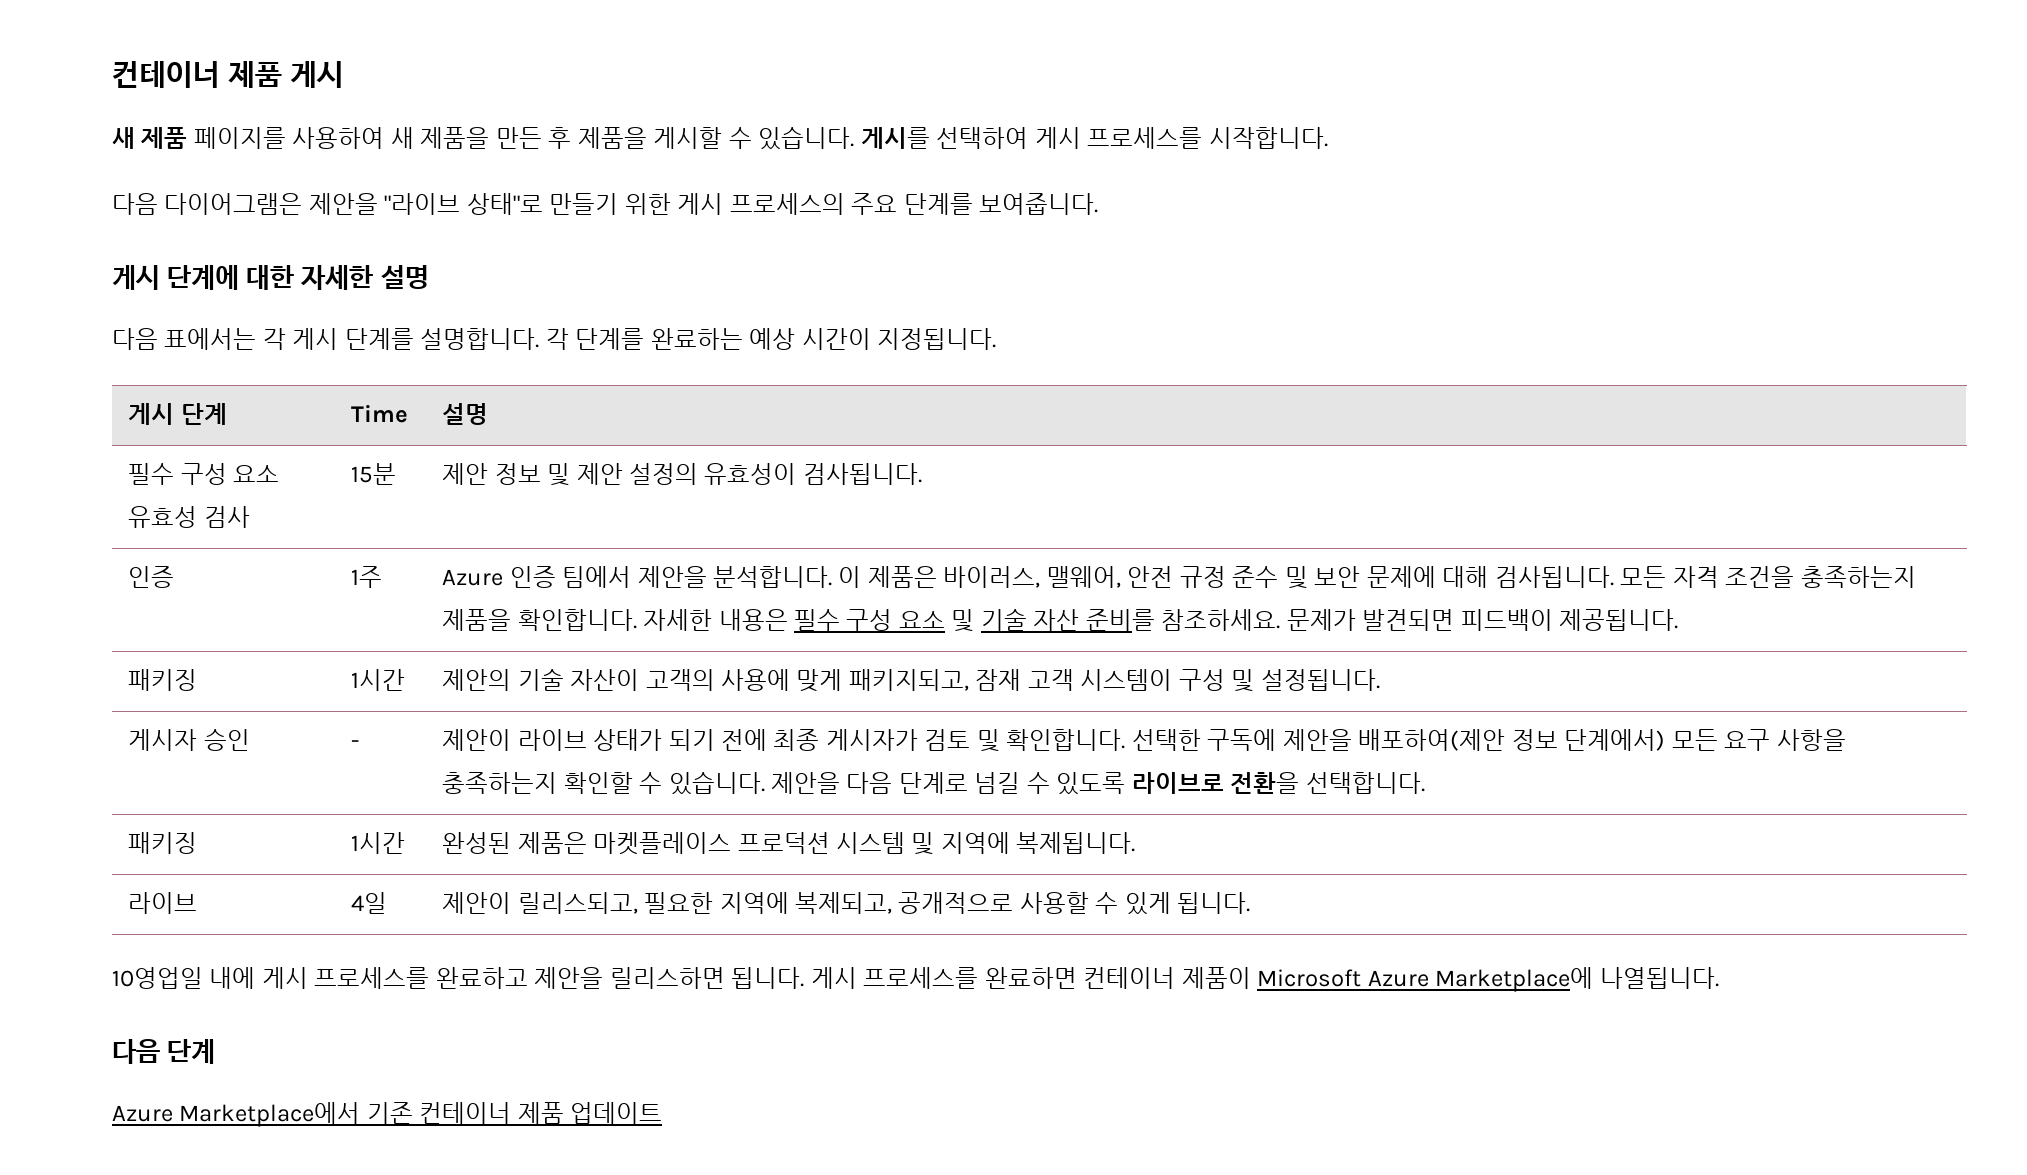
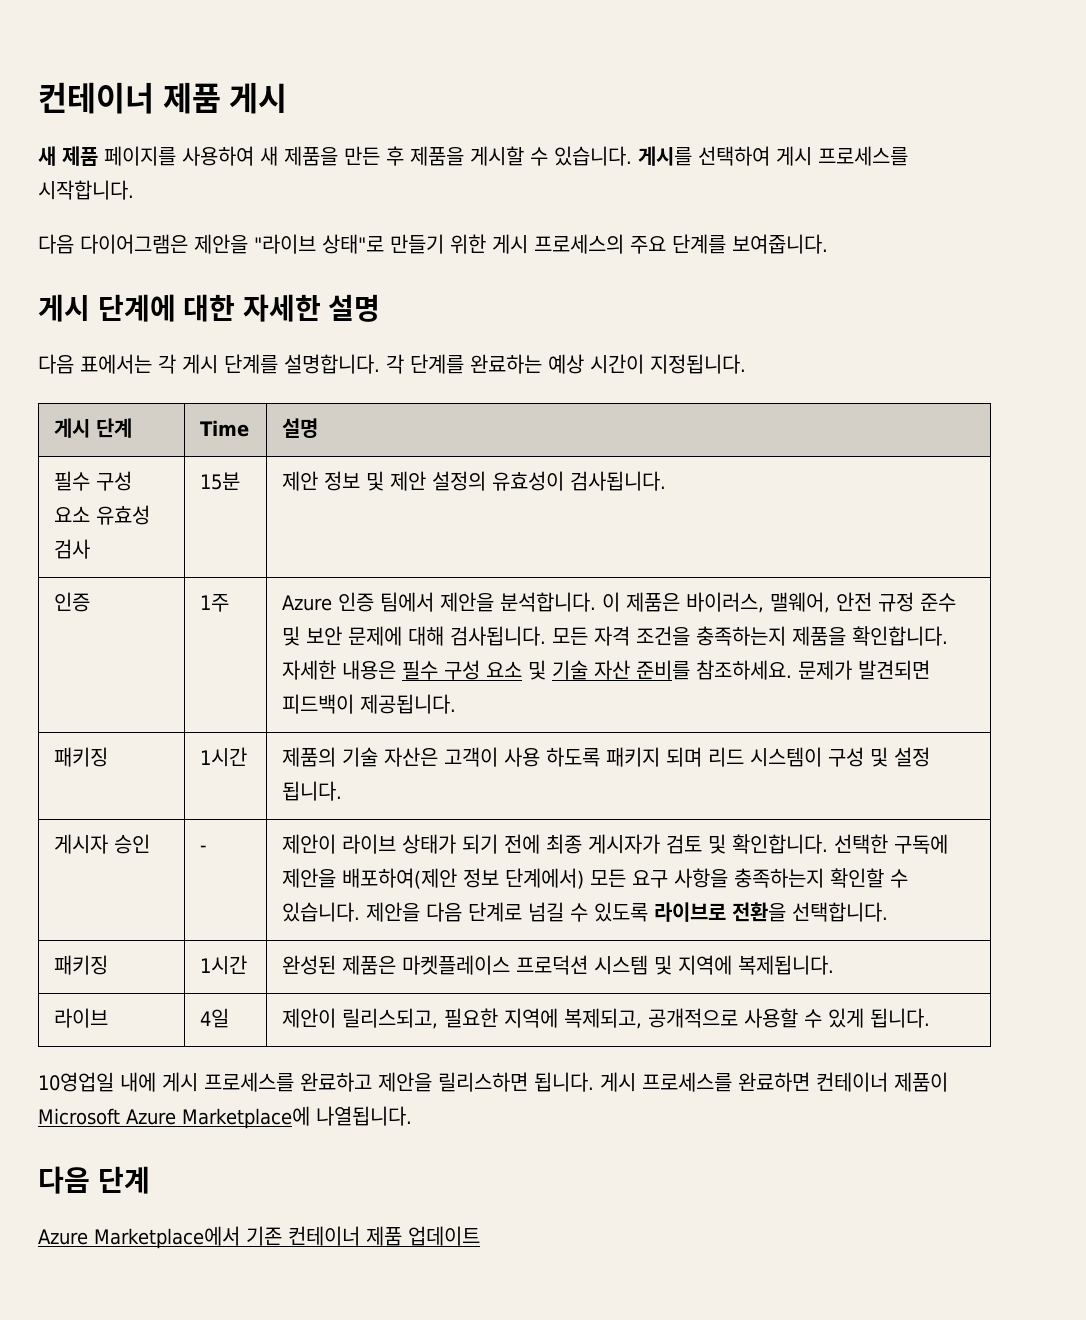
- 패키징 | 1시간 | 제안의 기술 자산이 고객의 사용에 맞게 패키지되고, 잠재 고객 시스템이 구성 및 설정됩니다.
+ 패키징 | 1시간 | 제품의 기술 자산은 고객이 사용 하도록 패키지 되며 리드 시스템이 구성 및 설정 됩니다.

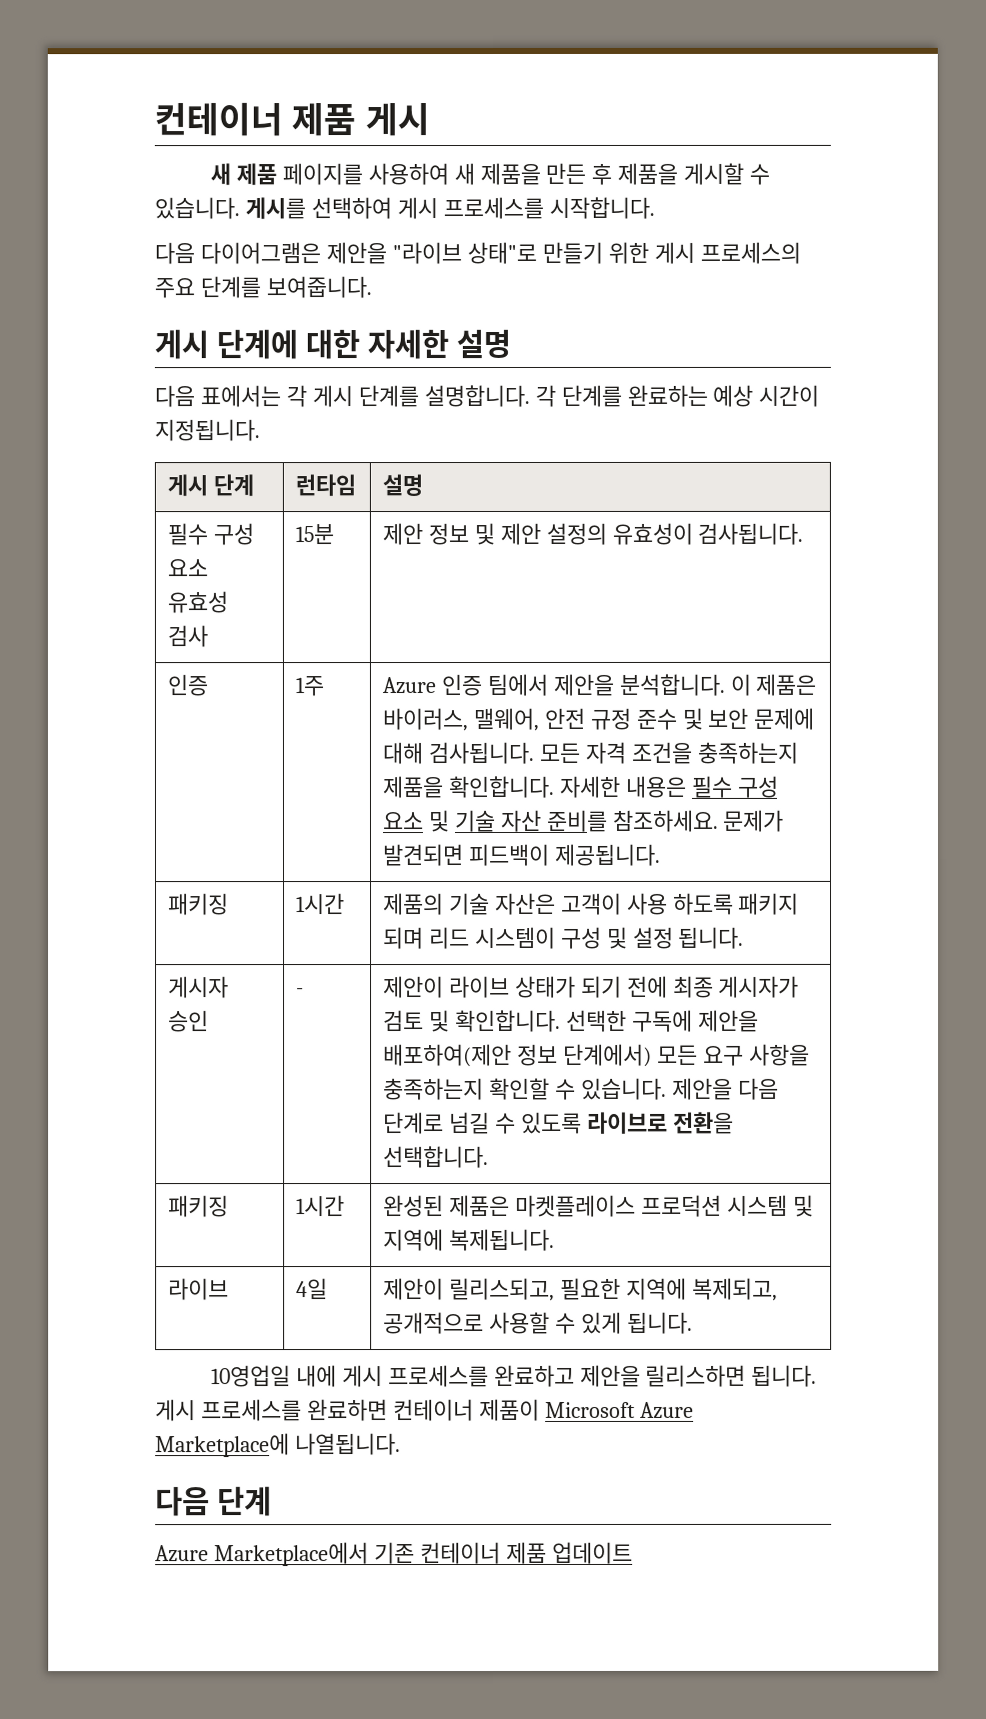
- 게시 단계 | Time | 설명
+ 게시 단계 | 런타임 | 설명

